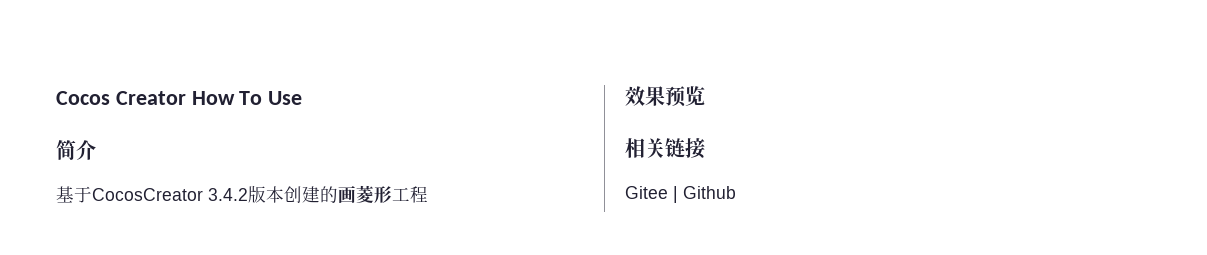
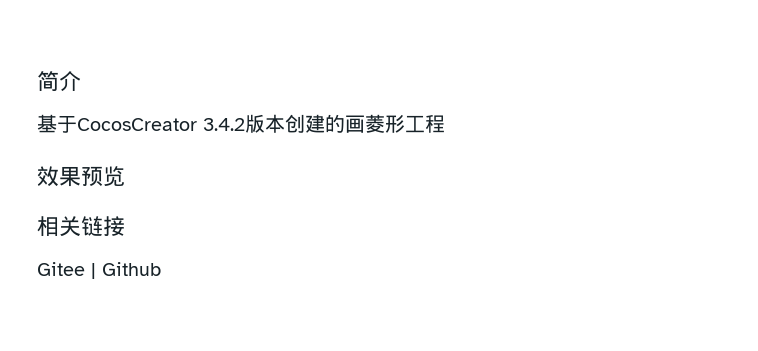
- Cocos Creator How To Use

